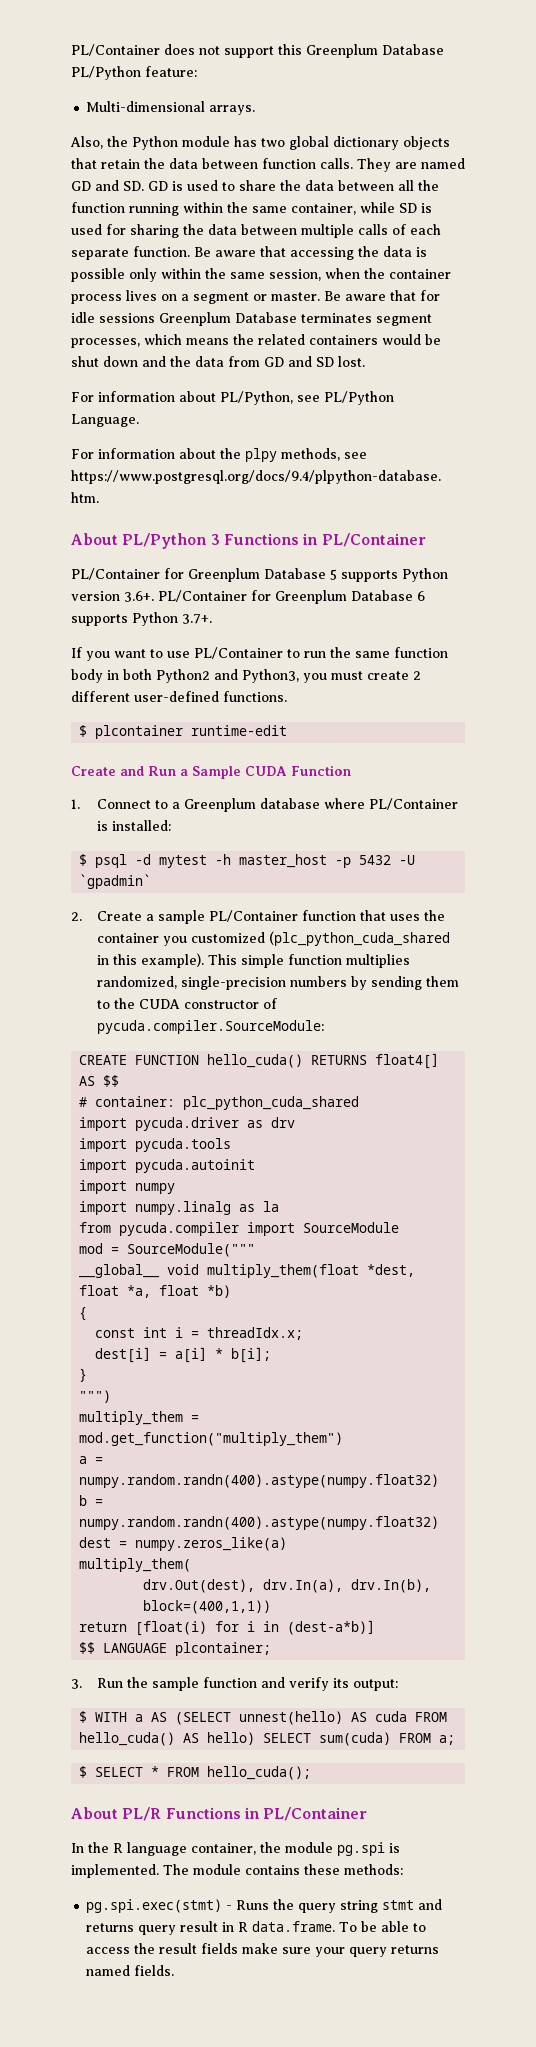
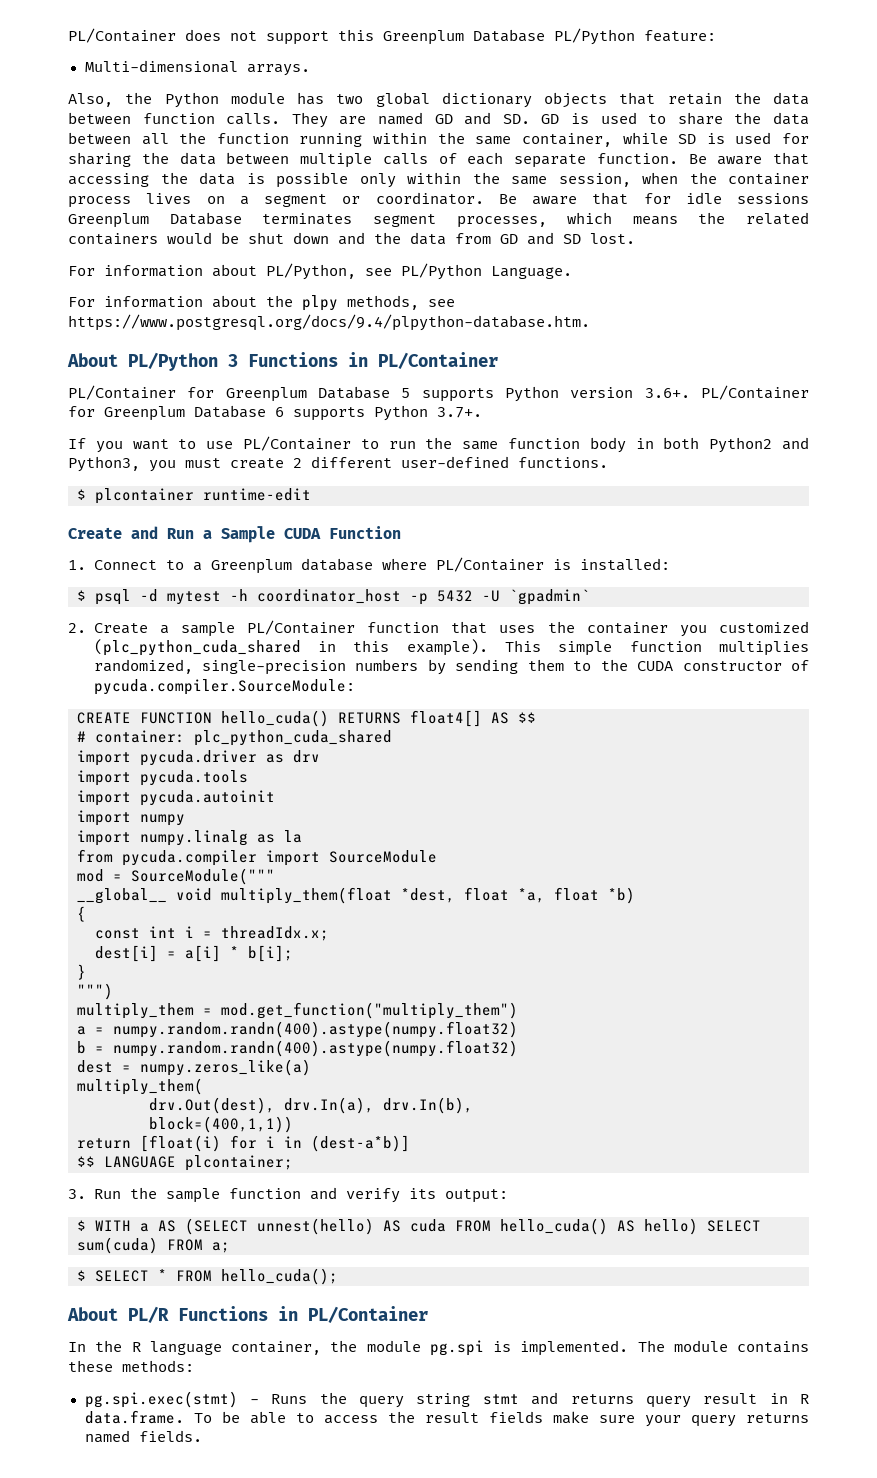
- Be aware that accessing the data is possible only within the same session, when the container process lives on a segment or master.
+ Be aware that accessing the data is possible only within the same session, when the container process lives on a segment or coordinator.
- $ psql -d mytest -h master_host -p 5432 -U `gpadmin`
+ $ psql -d mytest -h coordinator_host -p 5432 -U `gpadmin`

